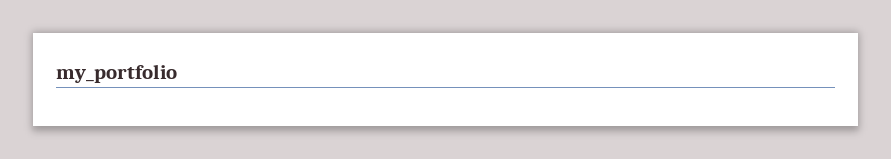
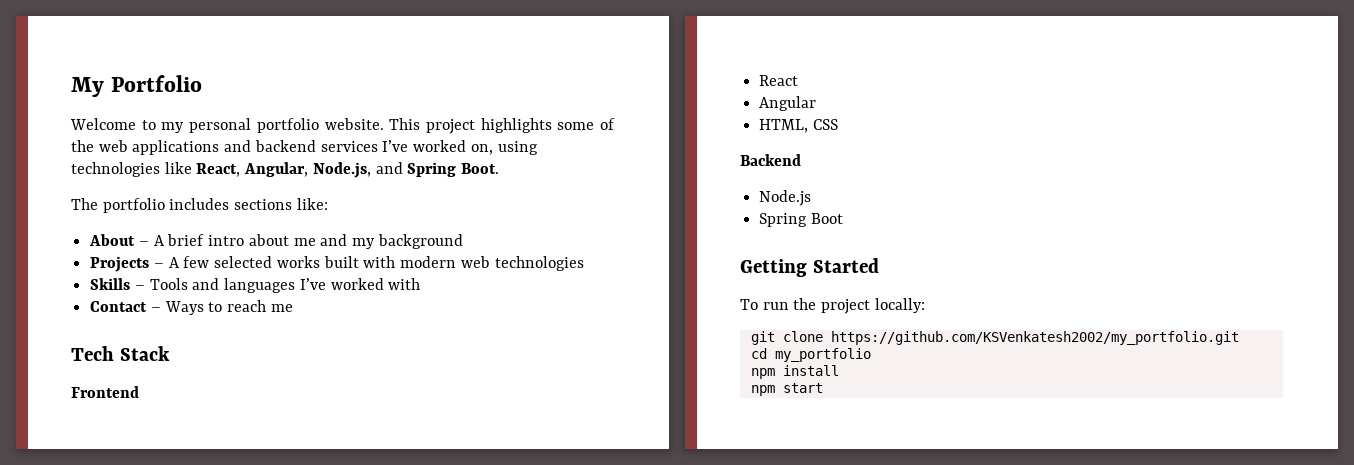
- my_portfolio
+ My Portfolio
+ Welcome to my personal portfolio website. This project highlights some of the web applications and backend services I’ve worked on, using technologies like React, Angular, Node.js, and Spring Boot.
+ The portfolio includes sections like:
+ About – A brief intro about me and my background
+ Projects – A few selected works built with modern web technologies
+ Skills – Tools and languages I’ve worked with
+ Contact – Ways to reach me
+ Tech Stack
+ Frontend
+ React
+ Angular
+ HTML, CSS
+ Backend
+ Node.js
+ Spring Boot
+ Getting Started
+ To run the project locally:
+ git clone https://github.com/KSVenkatesh2002/my_portfolio.git
+ cd my_portfolio
+ npm install
+ npm start

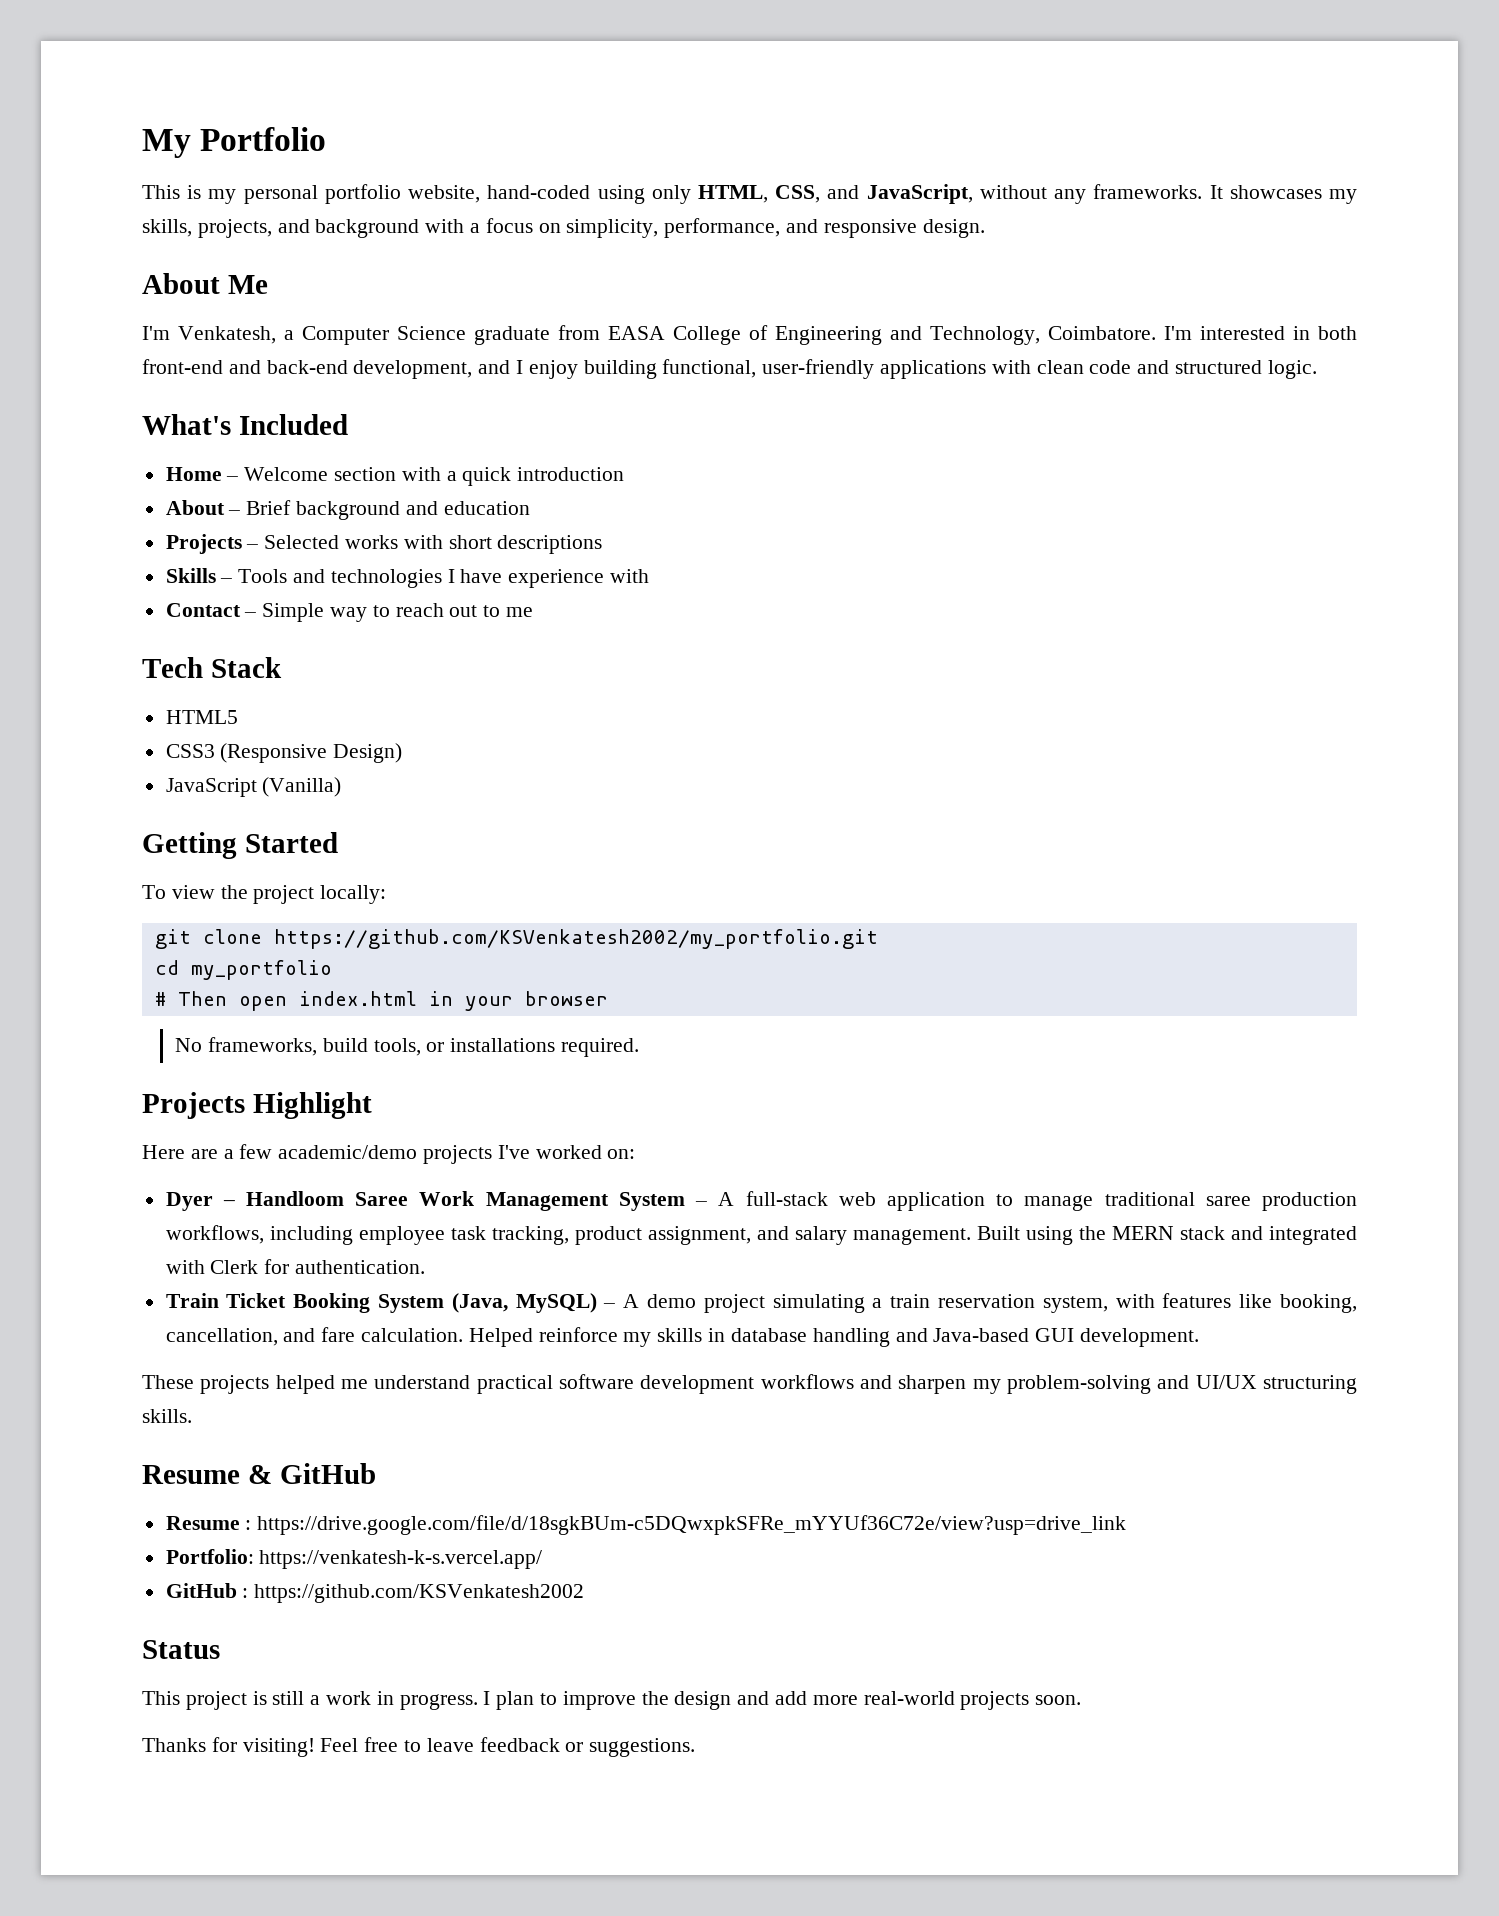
- Welcome to my personal portfolio website. This project highlights some of the web applications and backend services I’ve worked on, using technologies like React, Angular, Node.js, and Spring Boot.
- The portfolio includes sections like:
- About – A brief intro about me and my background
- Projects – A few selected works built with modern web technologies
+ This is my personal portfolio website, hand-coded using only HTML, CSS, and JavaScript, without any frameworks. It showcases my skills, projects, and background with a focus on simplicity, performance, and responsive design.
+ About Me
+ I'm Venkatesh, a Computer Science graduate from EASA College of Engineering and Technology, Coimbatore. I'm interested in both front-end and back-end development, and I enjoy building functional, user-friendly applications with clean code and structured logic.
+ What's Included
+ Home – Welcome section with a quick introduction
+ About – Brief background and education
+ Projects – Selected works with short descriptions
- Skills – Tools and languages I’ve worked with
+ Skills – Tools and technologies I have experience with
- Contact – Ways to reach me
+ Contact – Simple way to reach out to me
  Tech Stack
- Frontend
- React
- Angular
- HTML, CSS
- Backend
- Node.js
- Spring Boot
+ HTML5
+ CSS3 (Responsive Design)
+ JavaScript (Vanilla)
- To run the project locally:
+ To view the project locally:
- npm install
- npm start
+ # Then open index.html in your browser
+ No frameworks, build tools, or installations required.
+ Projects Highlight
+ Here are a few academic/demo projects I've worked on:
+ Dyer – Handloom Saree Work Management System – A full-stack web application to manage traditional saree production workflows, including employee task tracking, product assignment, and salary management. Built using the MERN stack and integrated with Clerk for authentication.
+ Train Ticket Booking System (Java, MySQL) – A demo project simulating a train reservation system, with features like booking, cancellation, and fare calculation. Helped reinforce my skills in database handling and Java-based GUI development.
+ These projects helped me understand practical software development workflows and sharpen my problem-solving and UI/UX structuring skills.
+ Resume & GitHub
+ Resume : https://drive.google.com/file/d/18sgkBUm-c5DQwxpkSFRe_mYYUf36C72e/view?usp=drive_link
+ Portfolio: https://venkatesh-k-s.vercel.app/
+ GitHub : https://github.com/KSVenkatesh2002
+ Status
+ This project is still a work in progress. I plan to improve the design and add more real-world projects soon.
+ Thanks for visiting! Feel free to leave feedback or suggestions.

